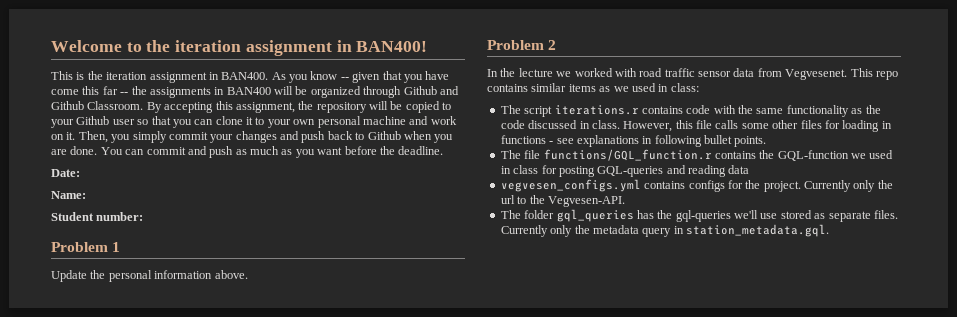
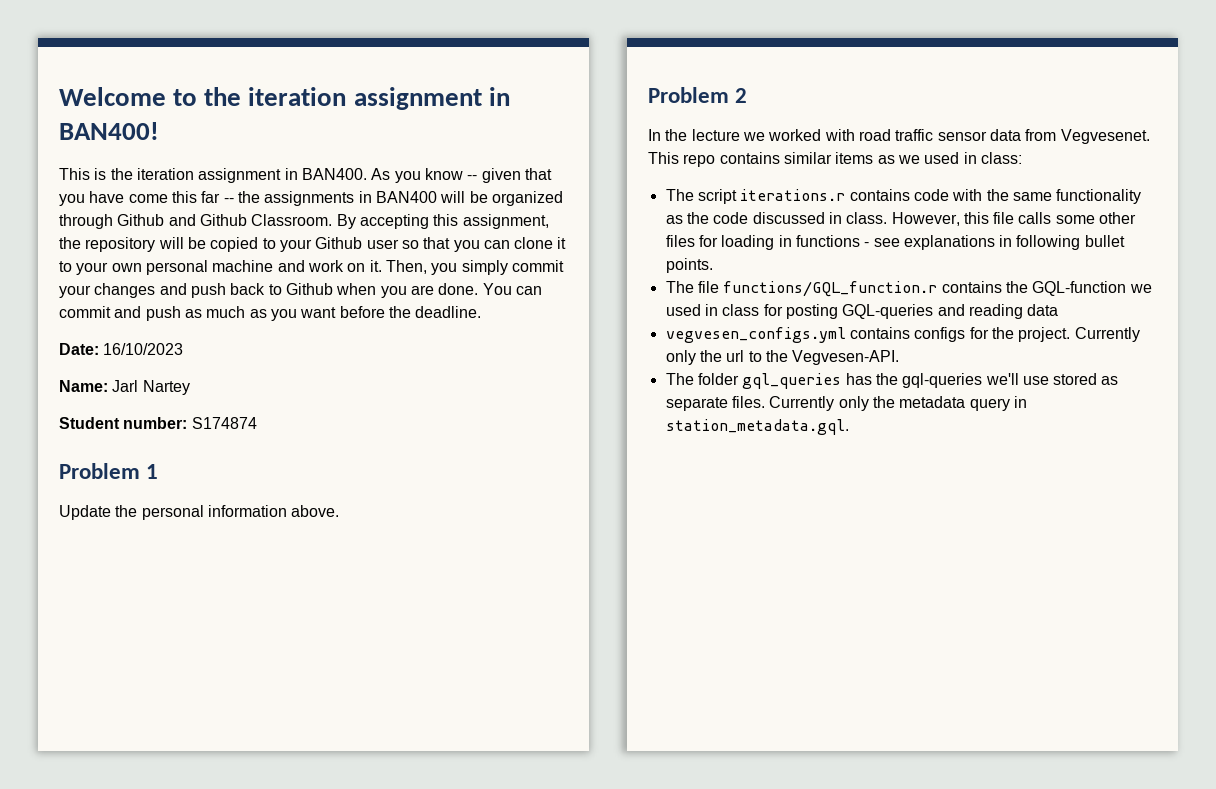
- Date:
+ Date: 16/10/2023
- Name:
+ Name: Jarl Nartey
- Student number:
+ Student number: S174874

